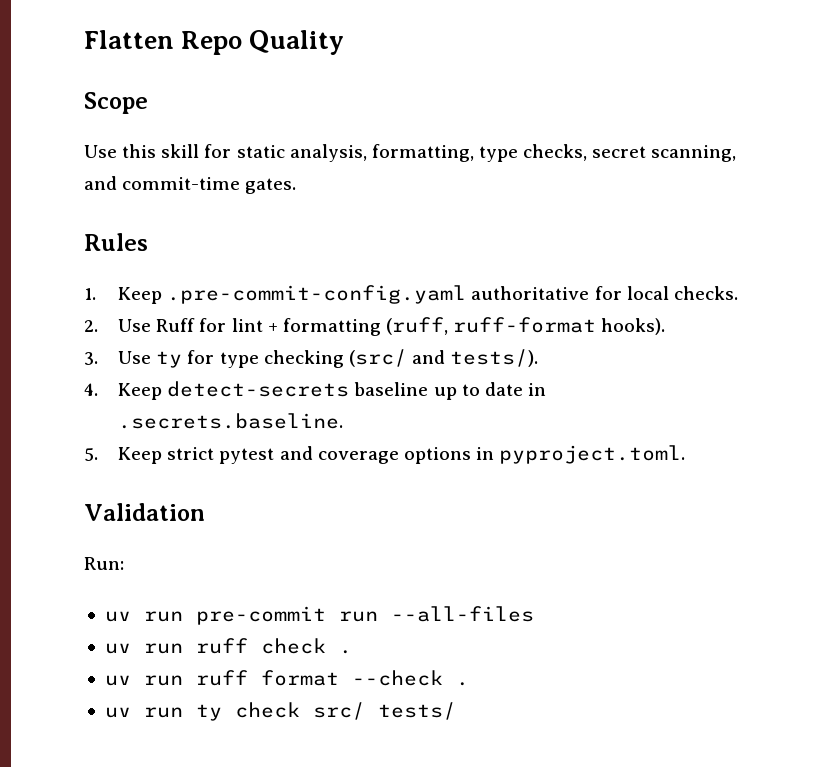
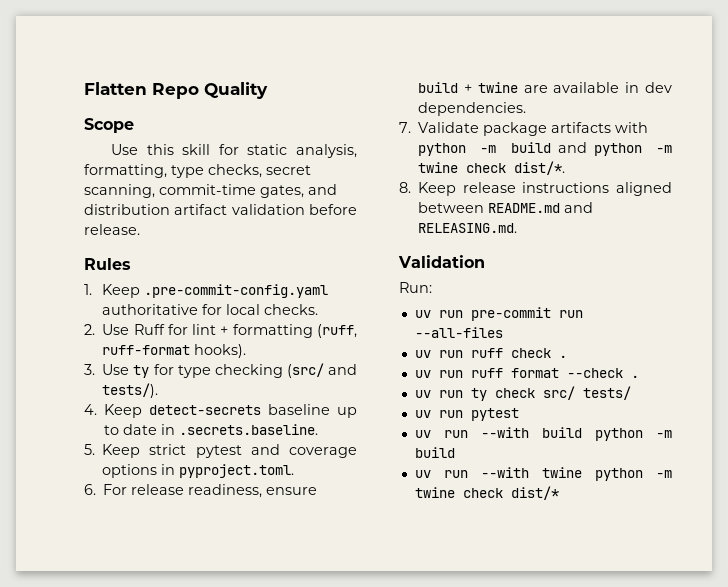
- Use this skill for static analysis, formatting, type checks, secret scanning, and commit-time gates.
+ Use this skill for static analysis, formatting, type checks, secret scanning, commit-time gates, and distribution artifact validation before release.
+ 6. For release readiness, ensure build + twine are available in dev dependencies.
+ 7. Validate package artifacts with python -m build and python -m twine check dist/*.
+ 8. Keep release instructions aligned between README.md and RELEASING.md.
+ uv run pytest
+ uv run --with build python -m build
+ uv run --with twine python -m twine check dist/*

